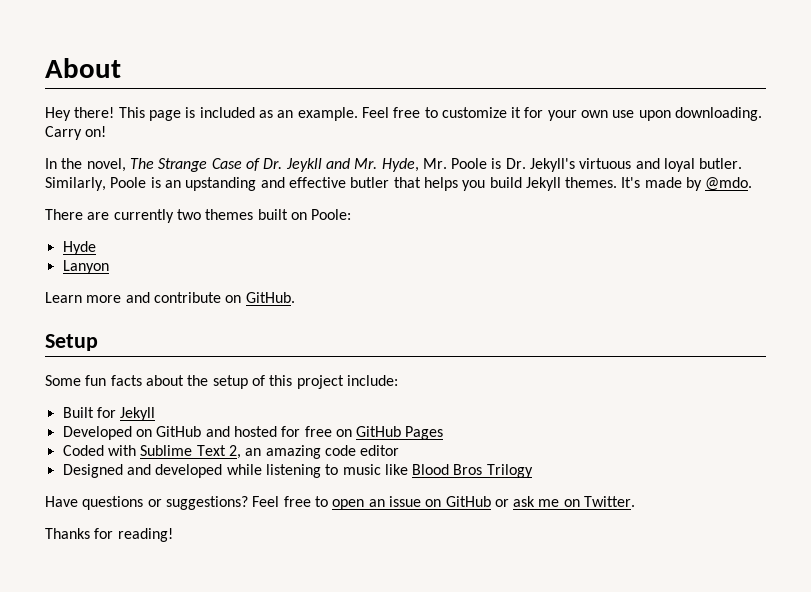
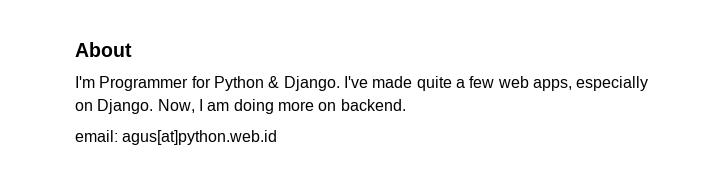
- Hey there! This page is included as an example. Feel free to customize it for your own use upon downloading. Carry on!
- In the novel, The Strange Case of Dr. Jeykll and Mr. Hyde, Mr. Poole is Dr. Jekyll's virtuous and loyal butler. Similarly, Poole is an upstanding and effective butler that helps you build Jekyll themes. It's made by @mdo.
- There are currently two themes built on Poole:
- Hyde
- Lanyon
- Learn more and contribute on GitHub.
- Setup
- Some fun facts about the setup of this project include:
- Built for Jekyll
- Developed on GitHub and hosted for free on GitHub Pages
- Coded with Sublime Text 2, an amazing code editor
- Designed and developed while listening to music like Blood Bros Trilogy
- Have questions or suggestions? Feel free to open an issue on GitHub or ask me on Twitter.
- Thanks for reading!
+ I'm Programmer for Python & Django. I've made quite a few web apps, especially on Django. Now, I am doing more on backend.
+ email: agus[at]python.web.id

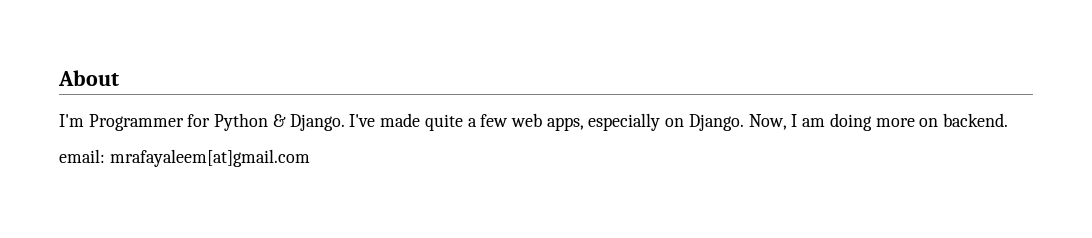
- email: agus[at]python.web.id
+ email: mrafayaleem[at]gmail.com

